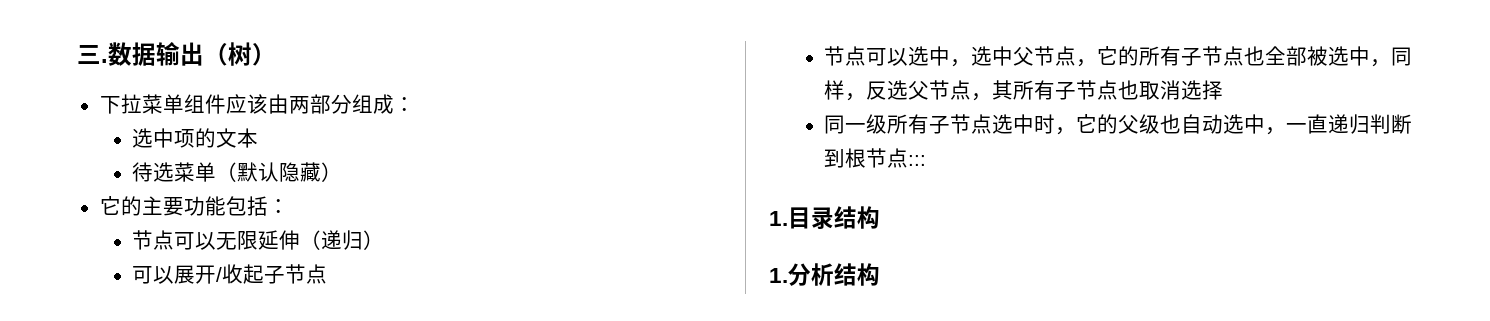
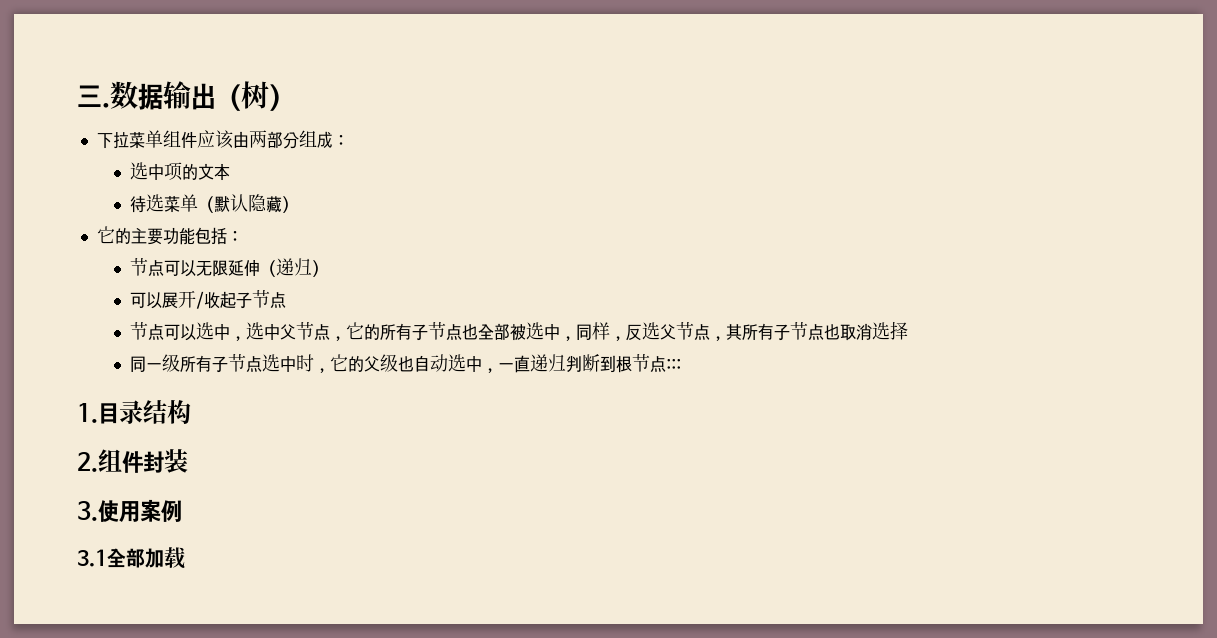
- 1.分析结构
+ 2.组件封装
+ 3.使用案例
+ 3.1全部加载

